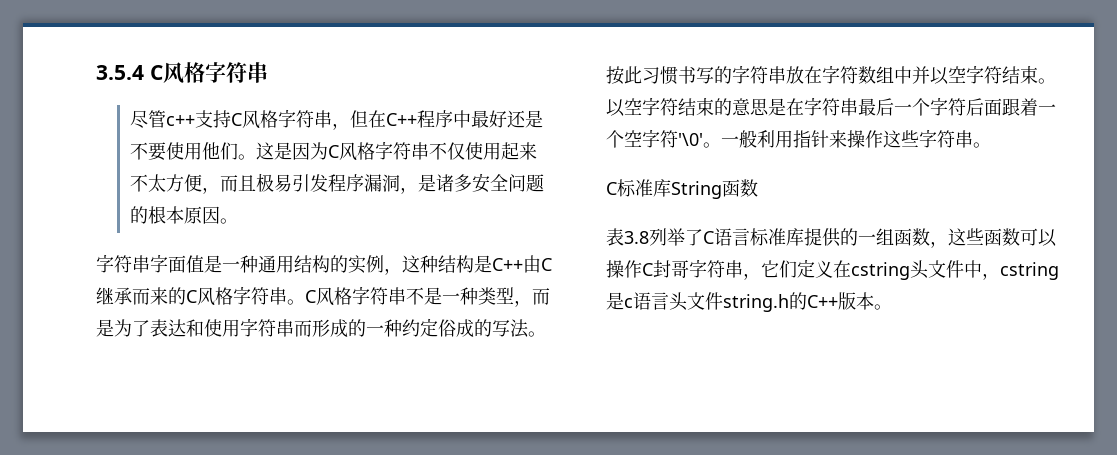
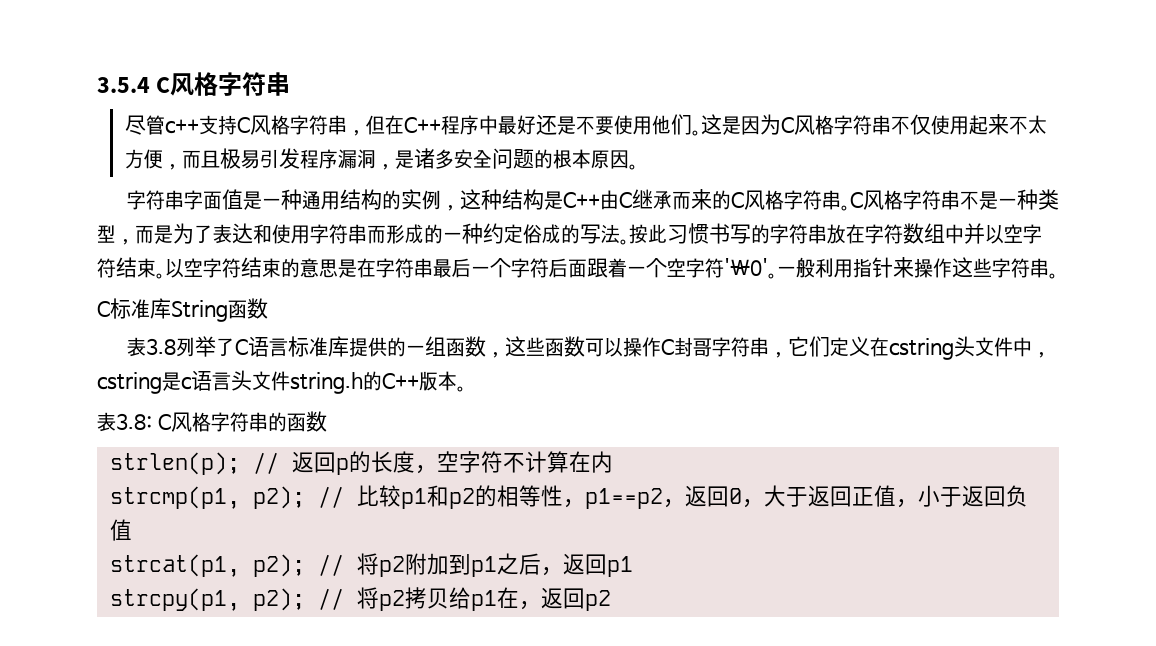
+ 表3.8: C风格字符串的函数
+ strlen(p); // 返回p的长度，空字符不计算在内
+ strcmp(p1, p2); // 比较p1和p2的相等性，p1==p2，返回0，大于返回正值，小于返回负值
+ strcat(p1, p2); // 将p2附加到p1之后，返回p1
+ strcpy(p1, p2); // 将p2拷贝给p1在，返回p2

